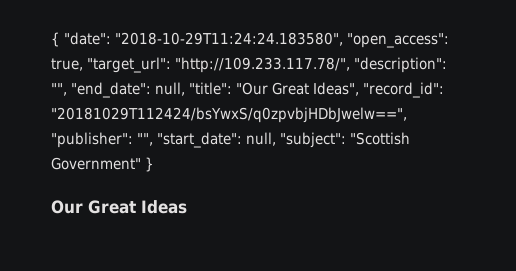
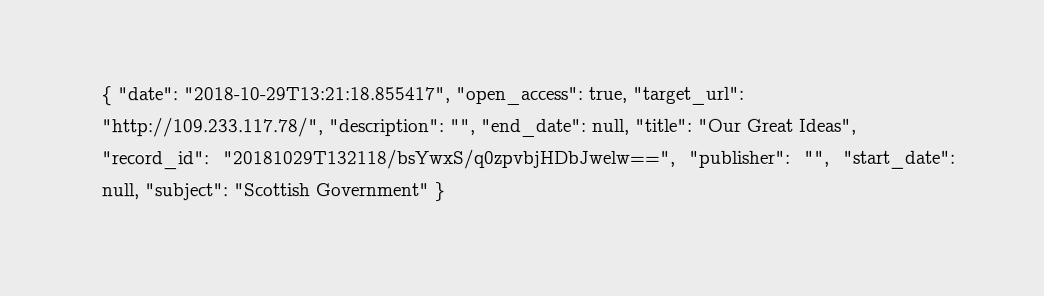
- { "date": "2018-10-29T11:24:24.183580", "open_access": true, "target_url": "http://109.233.117.78/", "description": "", "end_date": null, "title": "Our Great Ideas", "record_id": "20181029T112424/bsYwxS/q0zpvbjHDbJwelw==", "publisher": "", "start_date": null, "subject": "Scottish Government" }
+ { "date": "2018-10-29T13:21:18.855417", "open_access": true, "target_url": "http://109.233.117.78/", "description": "", "end_date": null, "title": "Our Great Ideas", "record_id": "20181029T132118/bsYwxS/q0zpvbjHDbJwelw==", "publisher": "", "start_date": null, "subject": "Scottish Government" }
- Our Great Ideas

